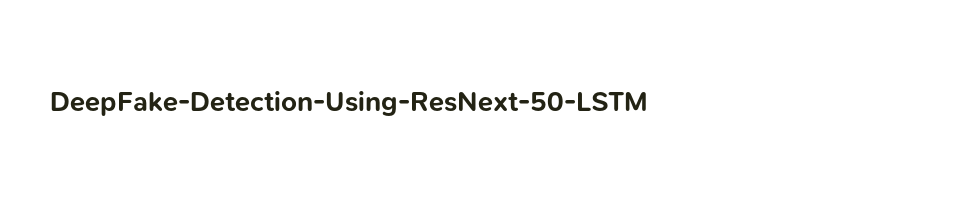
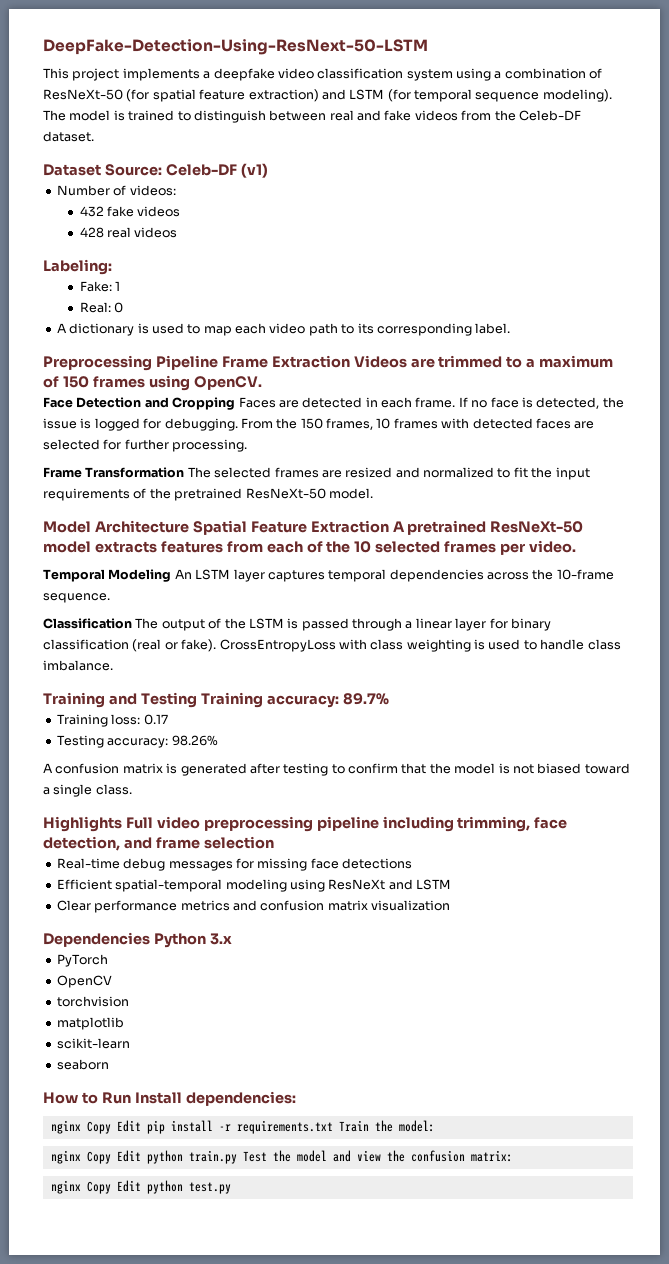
+ This project implements a deepfake video classification system using a combination of ResNeXt-50 (for spatial feature extraction) and LSTM (for temporal sequence modeling). The model is trained to distinguish between real and fake videos from the Celeb-DF dataset.
+ Dataset Source: Celeb-DF (v1)
+ Number of videos:
+ 432 fake videos
+ 428 real videos
+ Labeling:
+ Fake: 1
+ Real: 0
+ A dictionary is used to map each video path to its corresponding label.
+ Preprocessing Pipeline Frame Extraction Videos are trimmed to a maximum of 150 frames using OpenCV.
+ Face Detection and Cropping Faces are detected in each frame. If no face is detected, the issue is logged for debugging. From the 150 frames, 10 frames with detected faces are selected for further processing.
+ Frame Transformation The selected frames are resized and normalized to fit the input requirements of the pretrained ResNeXt-50 model.
+ Model Architecture Spatial Feature Extraction A pretrained ResNeXt-50 model extracts features from each of the 10 selected frames per video.
+ Temporal Modeling An LSTM layer captures temporal dependencies across the 10-frame sequence.
+ Classification The output of the LSTM is passed through a linear layer for binary classification (real or fake). CrossEntropyLoss with class weighting is used to handle class imbalance.
+ Training and Testing Training accuracy: 89.7%
+ Training loss: 0.17
+ Testing accuracy: 98.26%
+ A confusion matrix is generated after testing to confirm that the model is not biased toward a single class.
+ Highlights Full video preprocessing pipeline including trimming, face detection, and frame selection
+ Real-time debug messages for missing face detections
+ Efficient spatial-temporal modeling using ResNeXt and LSTM
+ Clear performance metrics and confusion matrix visualization
+ Dependencies Python 3.x
+ PyTorch
+ OpenCV
+ torchvision
+ matplotlib
+ scikit-learn
+ seaborn
+ How to Run Install dependencies:
+ nginx Copy Edit pip install -r requirements.txt Train the model:
+ nginx Copy Edit python train.py Test the model and view the confusion matrix:
+ nginx Copy Edit python test.py

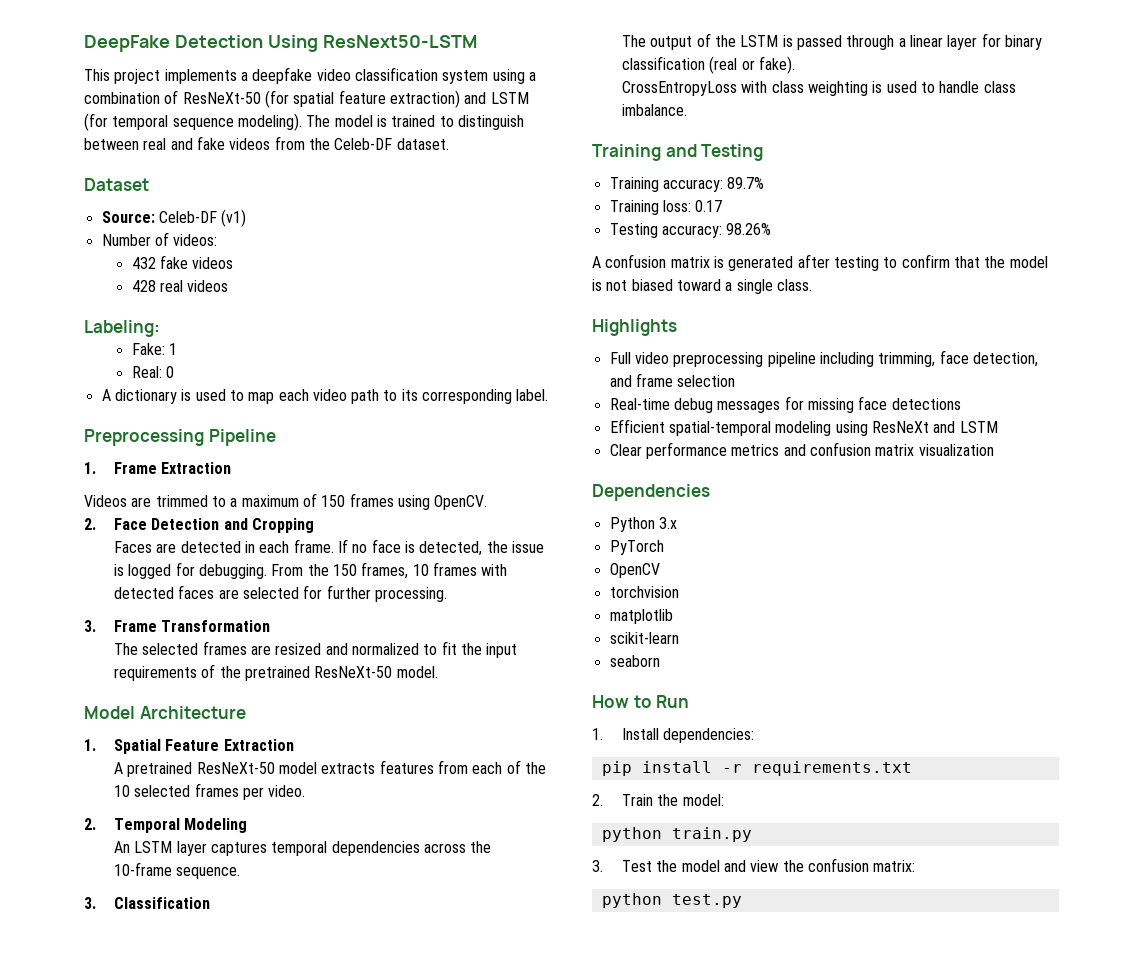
- DeepFake-Detection-Using-ResNext-50-LSTM
+ DeepFake Detection Using ResNext50-LSTM
- Dataset Source: Celeb-DF (v1)
+ Dataset
+ Source: Celeb-DF (v1)
- Preprocessing Pipeline Frame Extraction Videos are trimmed to a maximum of 150 frames using OpenCV.
+ Preprocessing Pipeline
+ 1. Frame Extraction
+ Videos are trimmed to a maximum of 150 frames using OpenCV.
- Face Detection and Cropping Faces are detected in each frame.
+ 2. Face Detection and Cropping
+ Faces are detected in each frame.
- Frame Transformation The selected frames are resized and normalized to fit the input requirements of the pretrained ResNeXt-50 model.
+ 3. Frame Transformation
+ The selected frames are resized and normalized to fit the input requirements of the pretrained ResNeXt-50 model.
- Model Architecture Spatial Feature Extraction A pretrained ResNeXt-50 model extracts features from each of the 10 selected frames per video.
+ Model Architecture
+ 1. Spatial Feature Extraction
+ A pretrained ResNeXt-50 model extracts features from each of the 10 selected frames per video.
- Temporal Modeling An LSTM layer captures temporal dependencies across the 10-frame sequence.
+ 2. Temporal Modeling
+ An LSTM layer captures temporal dependencies across the 10-frame sequence.
- Classification The output of the LSTM is passed through a linear layer for binary classification (real or fake). CrossEntropyLoss with class weighting is used to handle class imbalance.
+ 3. Classification
+ The output of the LSTM is passed through a linear layer for binary classification (real or fake).
+ CrossEntropyLoss with class weighting is used to handle class imbalance.
- Training and Testing Training accuracy: 89.7%
+ Training and Testing
+ Training accuracy: 89.7%
- Highlights Full video preprocessing pipeline including trimming, face detection, and frame selection
+ Highlights
+ Full video preprocessing pipeline including trimming, face detection, and frame selection
- Dependencies Python 3.x
+ Dependencies
+ Python 3.x
- How to Run Install dependencies:
+ How to Run
+ 1. Install dependencies:
- nginx Copy Edit pip install -r requirements.txt Train the model:
+ pip install -r requirements.txt
+ 2. Train the model:
- nginx Copy Edit python train.py Test the model and view the confusion matrix:
+ python train.py
+ 3. Test the model and view the confusion matrix:
- nginx Copy Edit python test.py
+ python test.py

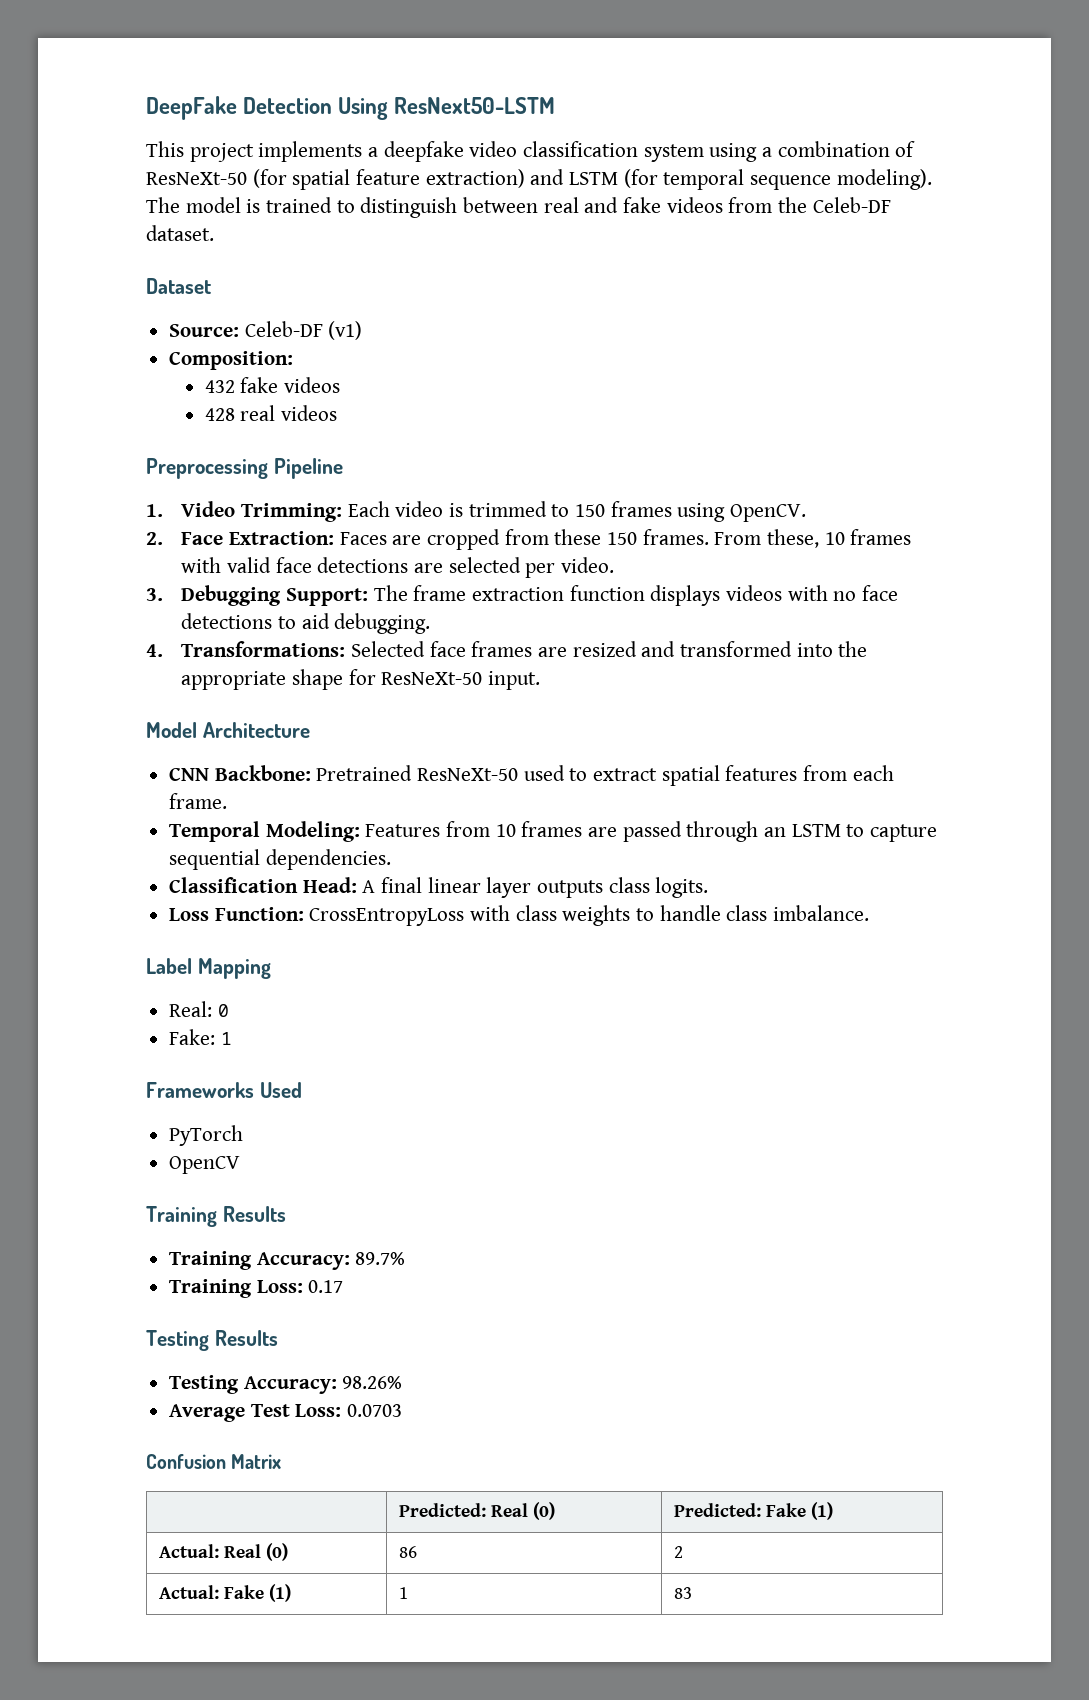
- Number of videos:
+ Composition:
- Labeling:
- Fake: 1
- Real: 0
- A dictionary is used to map each video path to its corresponding label.
  Preprocessing Pipeline
- 1. Frame Extraction
- Videos are trimmed to a maximum of 150 frames using OpenCV.
+ 1. Video Trimming: Each video is trimmed to 150 frames using OpenCV.
- 2. Face Detection and Cropping
- Faces are detected in each frame. If no face is detected, the issue is logged for debugging. From the 150 frames, 10 frames with detected faces are selected for further processing.
- 3. Frame Transformation
- The selected frames are resized and normalized to fit the input requirements of the pretrained ResNeXt-50 model.
+ 2. Face Extraction: Faces are cropped from these 150 frames. From these, 10 frames with valid face detections are selected per video.
+ 3. Debugging Support: The frame extraction function displays videos with no face detections to aid debugging.
+ 4. Transformations: Selected face frames are resized and transformed into the appropriate shape for ResNeXt-50 input.
  Model Architecture
- 1. Spatial Feature Extraction
- A pretrained ResNeXt-50 model extracts features from each of the 10 selected frames per video.
- 2. Temporal Modeling
- An LSTM layer captures temporal dependencies across the 10-frame sequence.
- 3. Classification
- The output of the LSTM is passed through a linear layer for binary classification (real or fake).
- CrossEntropyLoss with class weighting is used to handle class imbalance.
- Training and Testing
- Training accuracy: 89.7%
- Training loss: 0.17
- Testing accuracy: 98.26%
- A confusion matrix is generated after testing to confirm that the model is not biased toward a single class.
- Highlights
- Full video preprocessing pipeline including trimming, face detection, and frame selection
- Real-time debug messages for missing face detections
- Efficient spatial-temporal modeling using ResNeXt and LSTM
- Clear performance metrics and confusion matrix visualization
- Dependencies
- Python 3.x
+ CNN Backbone: Pretrained ResNeXt-50 used to extract spatial features from each frame.
+ Temporal Modeling: Features from 10 frames are passed through an LSTM to capture sequential dependencies.
+ Classification Head: A final linear layer outputs class logits.
+ Loss Function: CrossEntropyLoss with class weights to handle class imbalance.
+ Label Mapping
+ Real: 0
+ Fake: 1
+ Frameworks Used
  PyTorch
  OpenCV
- torchvision
- matplotlib
- scikit-learn
- seaborn
- How to Run
- 1. Install dependencies:
- pip install -r requirements.txt
- 2. Train the model:
- python train.py
- 3. Test the model and view the confusion matrix:
- python test.py
+ Training Results
+ Training Accuracy: 89.7%
+ Training Loss: 0.17
+ Testing Results
+ Testing Accuracy: 98.26%
+ Average Test Loss: 0.0703
+ Confusion Matrix
+ | Predicted: Real (0) | Predicted: Fake (1)
+ Actual: Real (0) | 86 | 2
+ Actual: Fake (1) | 1 | 83

